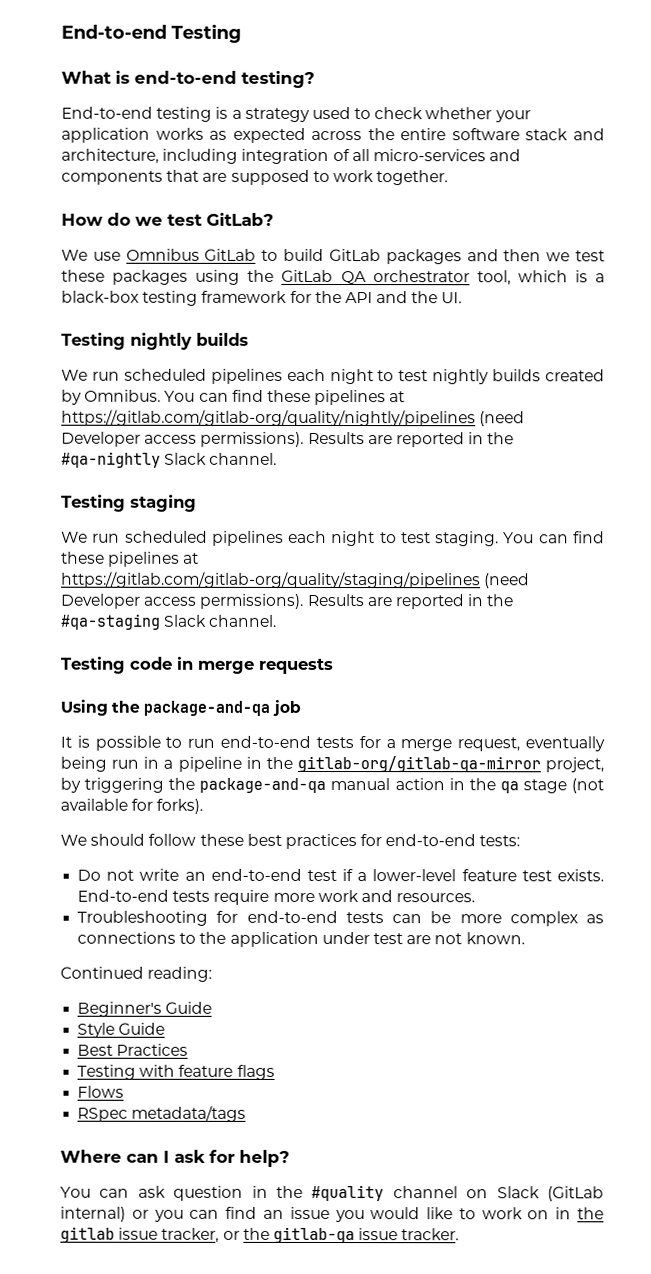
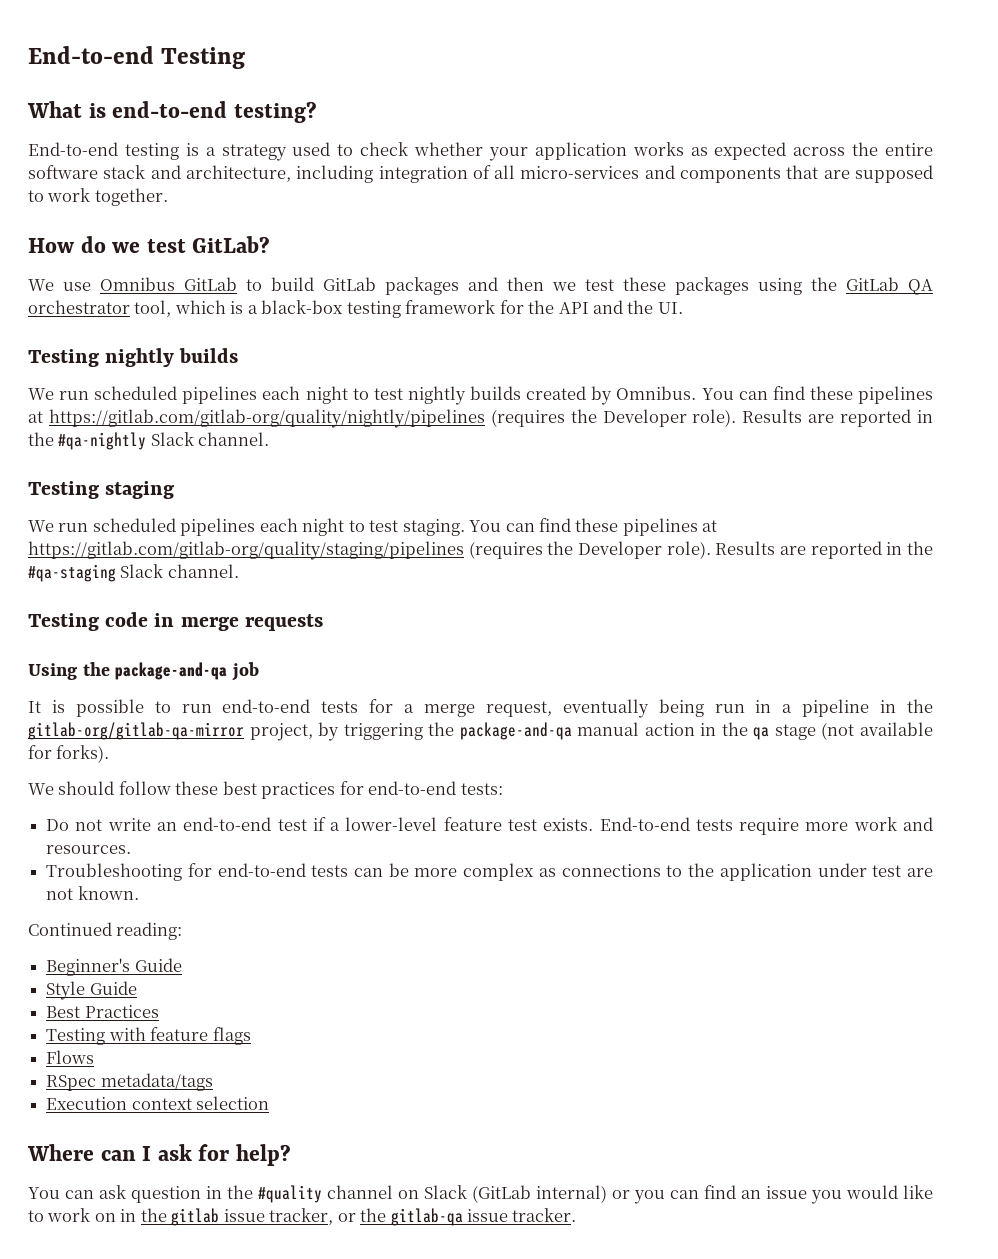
- You can find these pipelines at https://gitlab.com/gitlab-org/quality/nightly/pipelines (need Developer access permissions).
+ You can find these pipelines at https://gitlab.com/gitlab-org/quality/nightly/pipelines (requires the Developer role).
- You can find these pipelines at https://gitlab.com/gitlab-org/quality/staging/pipelines (need Developer access permissions).
+ You can find these pipelines at https://gitlab.com/gitlab-org/quality/staging/pipelines (requires the Developer role).
+ Execution context selection

